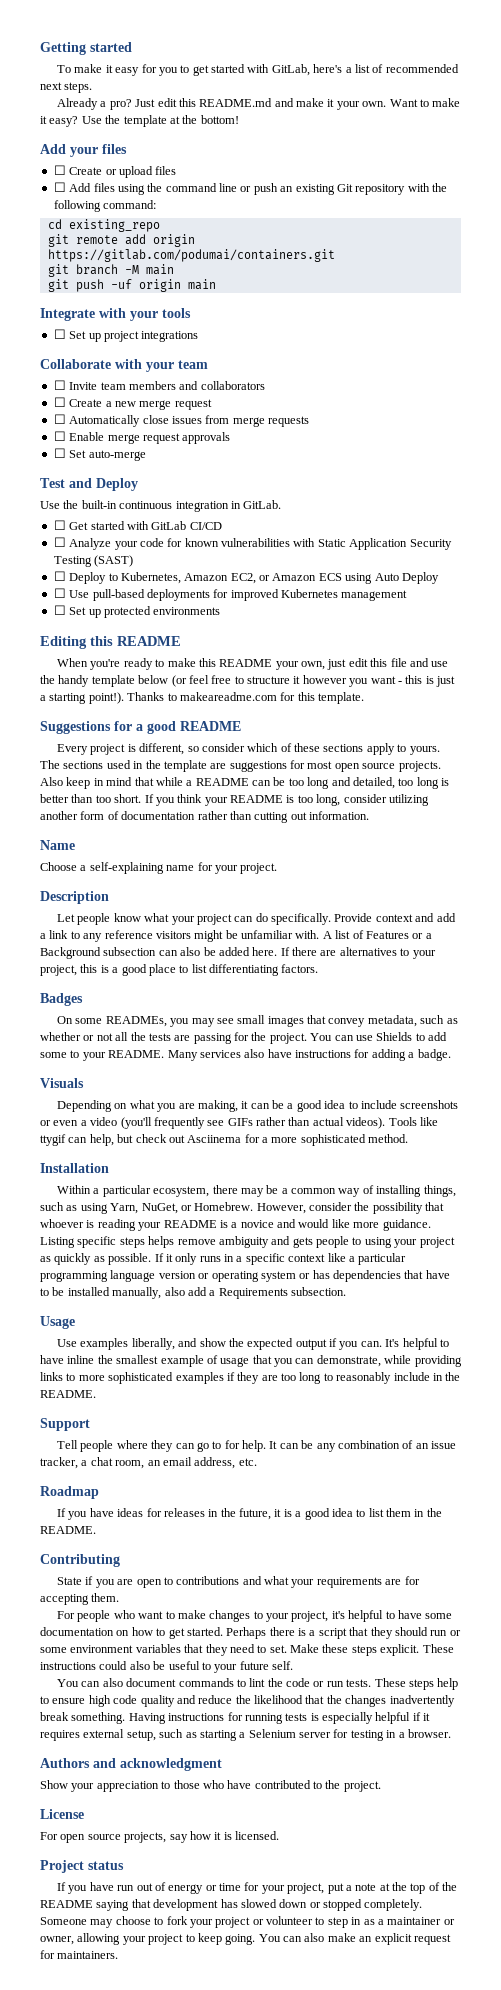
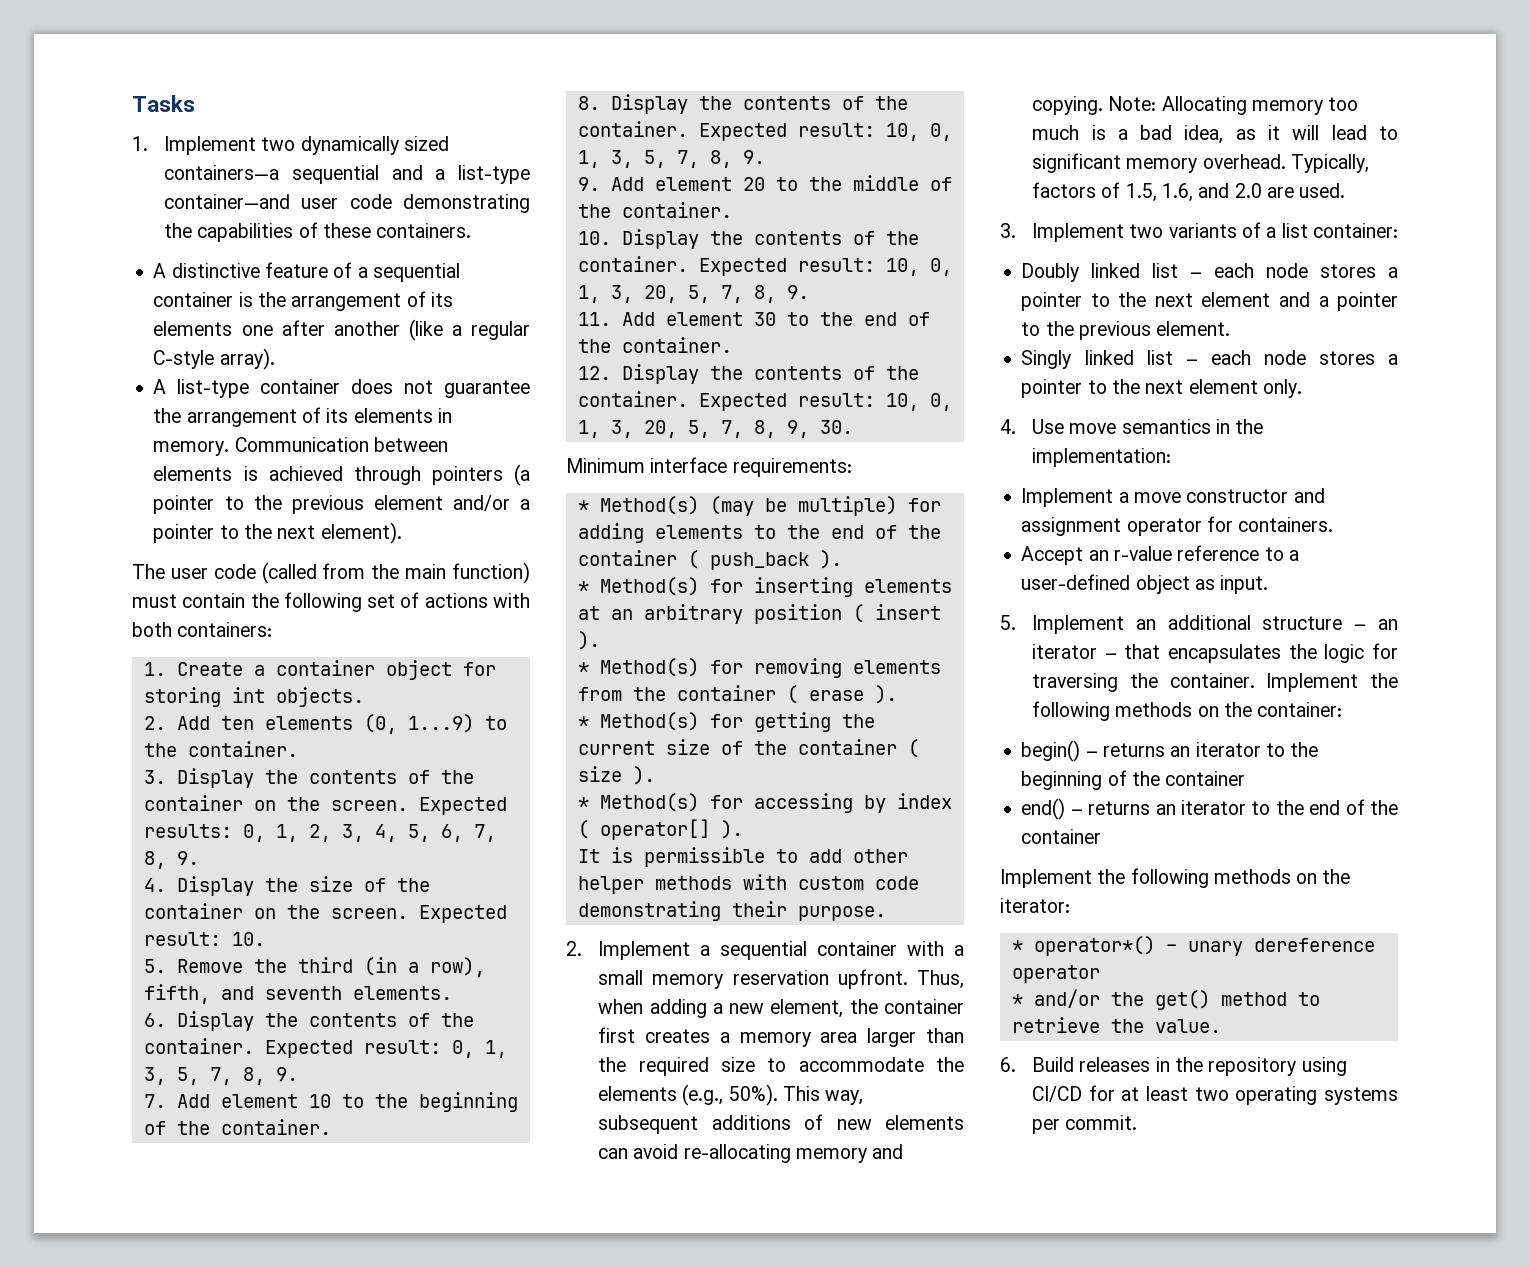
- Getting started
- To make it easy for you to get started with GitLab, here's a list of recommended next steps.
- Already a pro? Just edit this README.md and make it your own. Want to make it easy? Use the template at the bottom!
- Add your files
- ☐ Create or upload files
- ☐ Add files using the command line or push an existing Git repository with the following command:
- cd existing_repo
- git remote add origin https://gitlab.com/podumai/containers.git
- git branch -M main
- git push -uf origin main
- Integrate with your tools
- ☐ Set up project integrations
- Collaborate with your team
- ☐ Invite team members and collaborators
- ☐ Create a new merge request
- ☐ Automatically close issues from merge requests
- ☐ Enable merge request approvals
- ☐ Set auto-merge
- Test and Deploy
- Use the built-in continuous integration in GitLab.
- ☐ Get started with GitLab CI/CD
- ☐ Analyze your code for known vulnerabilities with Static Application Security Testing (SAST)
- ☐ Deploy to Kubernetes, Amazon EC2, or Amazon ECS using Auto Deploy
- ☐ Use pull-based deployments for improved Kubernetes management
- ☐ Set up protected environments
- Editing this README
- When you're ready to make this README your own, just edit this file and use the handy template below (or feel free to structure it however you want - this is just a starting point!). Thanks to makeareadme.com for this template.
- Suggestions for a good README
- Every project is different, so consider which of these sections apply to yours. The sections used in the template are suggestions for most open source projects. Also keep in mind that while a README can be too long and detailed, too long is better than too short. If you think your README is too long, consider utilizing another form of documentation rather than cutting out information.
- Name
- Choose a self-explaining name for your project.
- Description
- Let people know what your project can do specifically. Provide context and add a link to any reference visitors might be unfamiliar with. A list of Features or a Background subsection can also be added here. If there are alternatives to your project, this is a good place to list differentiating factors.
- Badges
- On some READMEs, you may see small images that convey metadata, such as whether or not all the tests are passing for the project. You can use Shields to add some to your README. Many services also have instructions for adding a badge.
- Visuals
- Depending on what you are making, it can be a good idea to include screenshots or even a video (you'll frequently see GIFs rather than actual videos). Tools like ttygif can help, but check out Asciinema for a more sophisticated method.
- Installation
- Within a particular ecosystem, there may be a common way of installing things, such as using Yarn, NuGet, or Homebrew. However, consider the possibility that whoever is reading your README is a novice and would like more guidance. Listing specific steps helps remove ambiguity and gets people to using your project as quickly as possible. If it only runs in a specific context like a particular programming language version or operating system or has dependencies that have to be installed manually, also add a Requirements subsection.
- Usage
- Use examples liberally, and show the expected output if you can. It's helpful to have inline the smallest example of usage that you can demonstrate, while providing links to more sophisticated examples if they are too long to reasonably include in the README.
- Support
- Tell people where they can go to for help. It can be any combination of an issue tracker, a chat room, an email address, etc.
- Roadmap
- If you have ideas for releases in the future, it is a good idea to list them in the README.
- Contributing
- State if you are open to contributions and what your requirements are for accepting them.
- For people who want to make changes to your project, it's helpful to have some documentation on how to get started. Perhaps there is a script that they should run or some environment variables that they need to set. Make these steps explicit. These instructions could also be useful to your future self.
- You can also document commands to lint the code or run tests. These steps help to ensure high code quality and reduce the likelihood that the changes inadvertently break something. Having instructions for running tests is especially helpful if it requires external setup, such as starting a Selenium server for testing in a browser.
- Authors and acknowledgment
- Show your appreciation to those who have contributed to the project.
- License
- For open source projects, say how it is licensed.
- Project status
- If you have run out of energy or time for your project, put a note at the top of the README saying that development has slowed down or stopped completely. Someone may choose to fork your project or volunteer to step in as a maintainer or owner, allowing your project to keep going. You can also make an explicit request for maintainers.
+ Tasks
+ 1. Implement two dynamically sized containers—a sequential and a list-type container—and user code demonstrating the capabilities of these containers.
+ A distinctive feature of a sequential container is the arrangement of its elements one after another (like a regular C-style array).
+ A list-type container does not guarantee the arrangement of its elements in memory. Communication between elements is achieved through pointers (a pointer to the previous element and/or a pointer to the next element).
+ The user code (called from the main function) must contain the following set of actions with both containers:
+ 1. Create a container object for storing int objects.
+ 2. Add ten elements (0, 1...9) to the container.
+ 3. Display the contents of the container on the screen. Expected results: 0, 1, 2, 3, 4, 5, 6, 7, 8, 9.
+ 4. Display the size of the container on the screen. Expected result: 10.
+ 5. Remove the third (in a row), fifth, and seventh elements.
+ 6. Display the contents of the container. Expected result: 0, 1, 3, 5, 7, 8, 9.
+ 7. Add element 10 to the beginning of the container.
+ 8. Display the contents of the container. Expected result: 10, 0, 1, 3, 5, 7, 8, 9.
+ 9. Add element 20 to the middle of the container.
+ 10. Display the contents of the container. Expected result: 10, 0, 1, 3, 20, 5, 7, 8, 9.
+ 11. Add element 30 to the end of the container.
+ 12. Display the contents of the container. Expected result: 10, 0, 1, 3, 20, 5, 7, 8, 9, 30.
+ Minimum interface requirements:
+ * Method(s) (may be multiple) for adding elements to the end of the container ( push_back ).
+ * Method(s) for inserting elements at an arbitrary position ( insert ).
+ * Method(s) for removing elements from the container ( erase ).
+ * Method(s) for getting the current size of the container ( size ).
+ * Method(s) for accessing by index ( operator[] ).
+ It is permissible to add other helper methods with custom code demonstrating their purpose.
+ 2. Implement a sequential container with a small memory reservation upfront. Thus, when adding a new element, the container first creates a memory area larger than the required size to accommodate the elements (e.g., 50%). This way, subsequent additions of new elements can avoid re-allocating memory and copying. Note: Allocating memory too much is a bad idea, as it will lead to significant memory overhead. Typically, factors of 1.5, 1.6, and 2.0 are used.
+ 3. Implement two variants of a list container:
+ Doubly linked list – each node stores a pointer to the next element and a pointer to the previous element.
+ Singly linked list – each node stores a pointer to the next element only.
+ 4. Use move semantics in the implementation:
+ Implement a move constructor and assignment operator for containers.
+ Accept an r-value reference to a user-defined object as input.
+ 5. Implement an additional structure – an iterator – that encapsulates the logic for traversing the container. Implement the following methods on the container:
+ begin() – returns an iterator to the beginning of the container
+ end() – returns an iterator to the end of the container
+ Implement the following methods on the iterator:
+ * operator*() – unary dereference operator
+ * and/or the get() method to retrieve the value.
+ 6. Build releases in the repository using CI/CD for at least two operating systems per commit.

